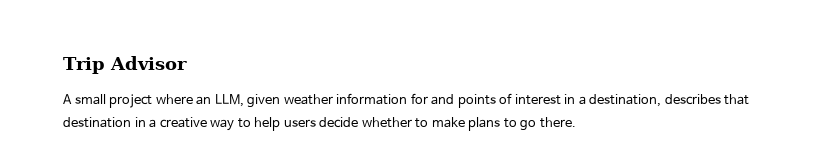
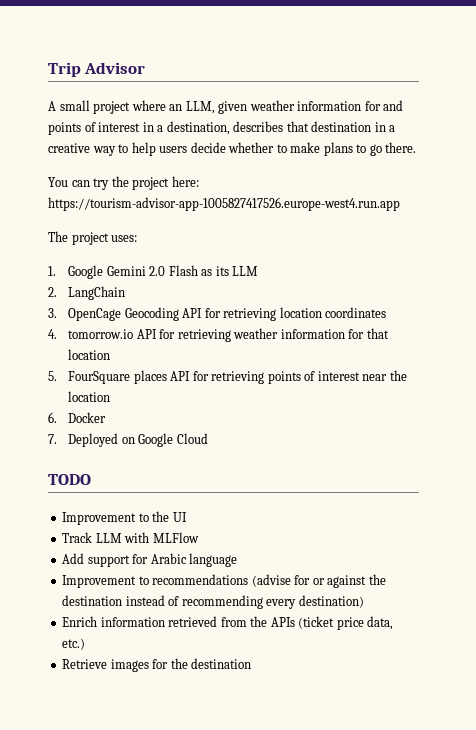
+ You can try the project here: https://tourism-advisor-app-1005827417526.europe-west4.run.app
+ The project uses:
+ 1. Google Gemini 2.0 Flash as its LLM
+ 2. LangChain
+ 3. OpenCage Geocoding API for retrieving location coordinates
+ 4. tomorrow.io API for retrieving weather information for that location
+ 5. FourSquare places API for retrieving points of interest near the location
+ 6. Docker
+ 7. Deployed on Google Cloud
+ TODO
+ Improvement to the UI
+ Track LLM with MLFlow
+ Add support for Arabic language
+ Improvement to recommendations (advise for or against the destination instead of recommending every destination)
+ Enrich information retrieved from the APIs (ticket price data, etc.)
+ Retrieve images for the destination

